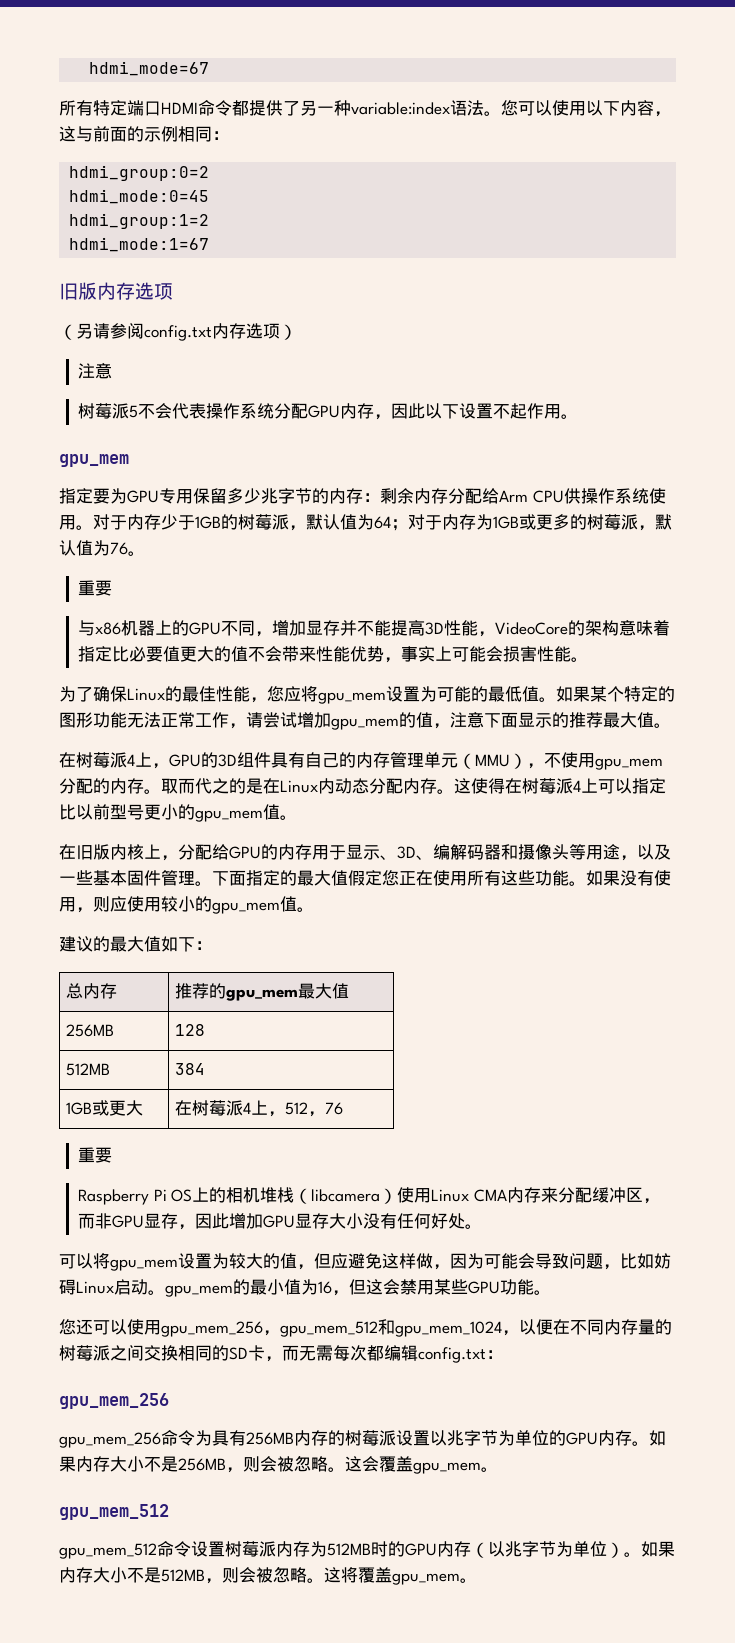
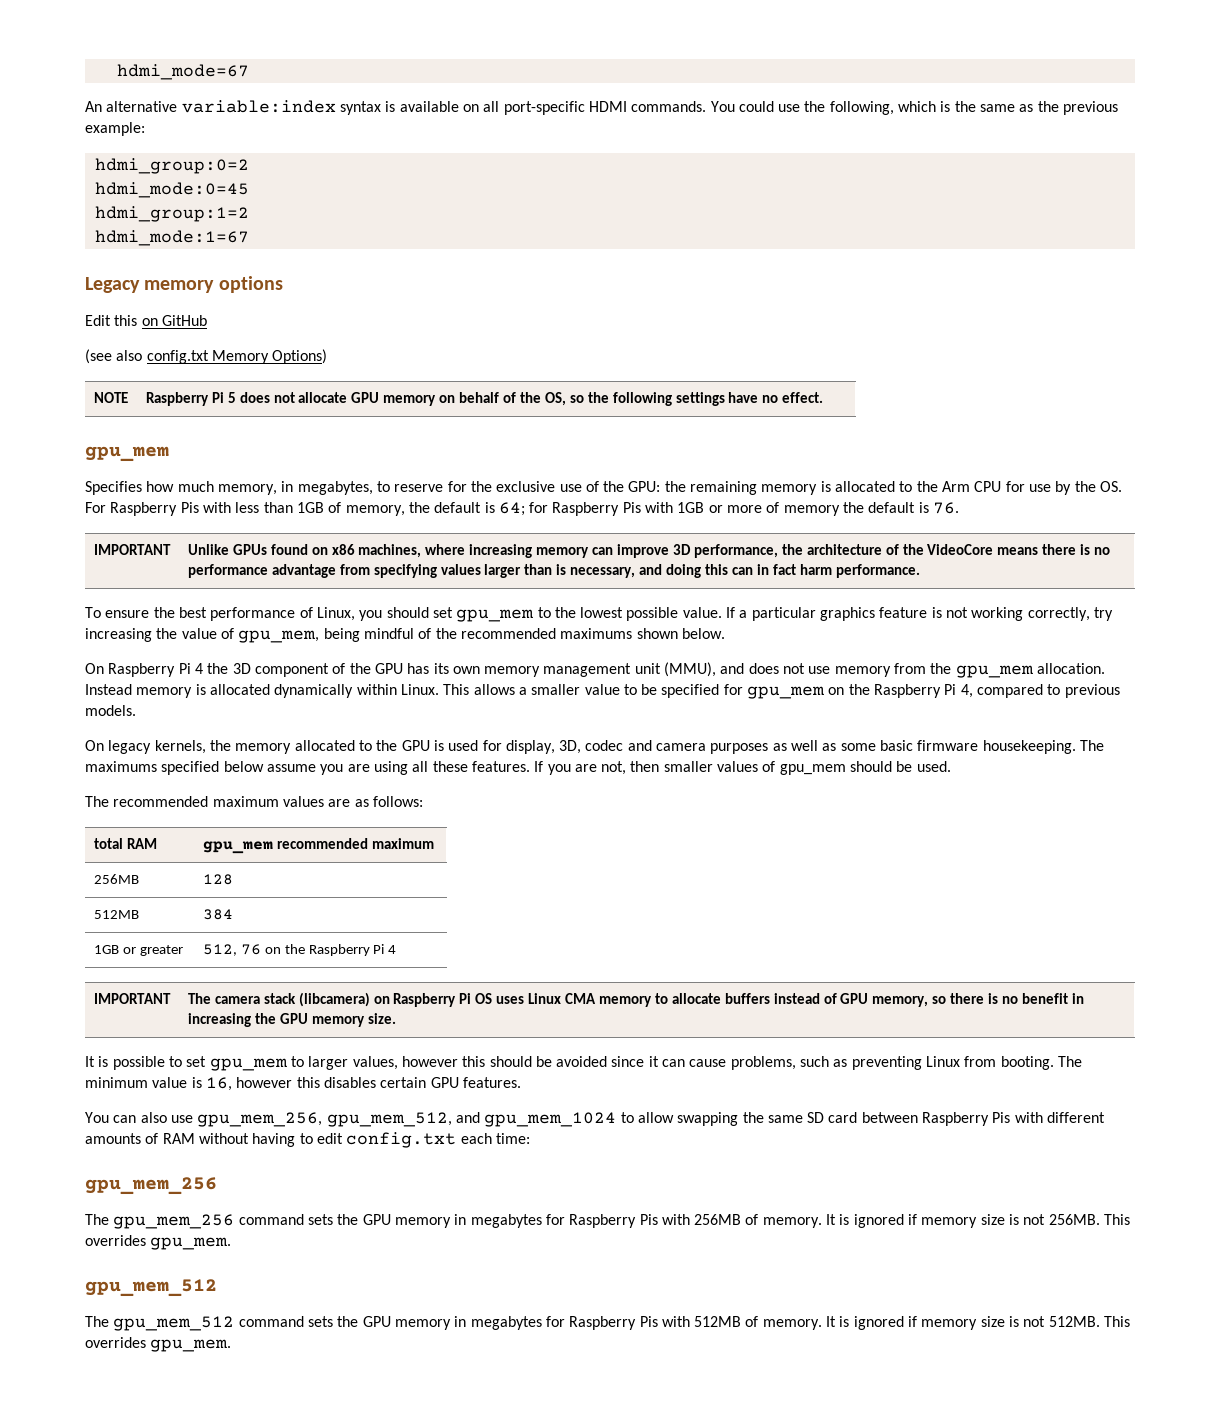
- 所有特定端口HDMI命令都提供了另一种variable:index语法。您可以使用以下内容，这与前面的示例相同：
+ An alternative variable:index syntax is available on all port-specific HDMI commands. You could use the following, which is the same as the previous example:
  hdmi_group:0=2
  hdmi_mode:0=45
  hdmi_group:1=2
  hdmi_mode:1=67
- 旧版内存选项
- （另请参阅config.txt内存选项）
- 注意
- 树莓派5不会代表操作系统分配GPU内存，因此以下设置不起作用。
+ Legacy memory options
+ Edit this on GitHub
+ (see also config.txt Memory Options)
+ NOTE | Raspberry Pi 5 does not allocate GPU memory on behalf of the OS, so the following settings have no effect.
  gpu_mem
- 指定要为GPU专用保留多少兆字节的内存：剩余内存分配给Arm CPU供操作系统使用。对于内存少于1GB的树莓派，默认值为64；对于内存为1GB或更多的树莓派，默认值为76。
- 重要
- 与x86机器上的GPU不同，增加显存并不能提高3D性能，VideoCore的架构意味着指定比必要值更大的值不会带来性能优势，事实上可能会损害性能。
- 为了确保Linux的最佳性能，您应将gpu_mem设置为可能的最低值。如果某个特定的图形功能无法正常工作，请尝试增加gpu_mem的值，注意下面显示的推荐最大值。
- 在树莓派4上，GPU的3D组件具有自己的内存管理单元（MMU），不使用gpu_mem分配的内存。取而代之的是在Linux内动态分配内存。这使得在树莓派4上可以指定比以前型号更小的gpu_mem值。
- 在旧版内核上，分配给GPU的内存用于显示、3D、编解码器和摄像头等用途，以及一些基本固件管理。下面指定的最大值假定您正在使用所有这些功能。如果没有使用，则应使用较小的gpu_mem值。
- 建议的最大值如下：
- 总内存 | 推荐的gpu_mem最大值
+ Specifies how much memory, in megabytes, to reserve for the exclusive use of the GPU: the remaining memory is allocated to the Arm CPU for use by the OS. For Raspberry Pis with less than 1GB of memory, the default is 64; for Raspberry Pis with 1GB or more of memory the default is 76.
+ IMPORTANT | Unlike GPUs found on x86 machines, where increasing memory can improve 3D performance, the architecture of the VideoCore means there is no performance advantage from specifying values larger than is necessary, and doing this can in fact harm performance.
+ To ensure the best performance of Linux, you should set gpu_mem to the lowest possible value. If a particular graphics feature is not working correctly, try increasing the value of gpu_mem, being mindful of the recommended maximums shown below.
+ On Raspberry Pi 4 the 3D component of the GPU has its own memory management unit (MMU), and does not use memory from the gpu_mem allocation. Instead memory is allocated dynamically within Linux. This allows a smaller value to be specified for gpu_mem on the Raspberry Pi 4, compared to previous models.
+ On legacy kernels, the memory allocated to the GPU is used for display, 3D, codec and camera purposes as well as some basic firmware housekeeping. The maximums specified below assume you are using all these features. If you are not, then smaller values of gpu_mem should be used.
+ The recommended maximum values are as follows:
+ total RAM | gpu_mem recommended maximum
- 1GB或更大 | 在树莓派4上，512，76
- 重要
- Raspberry Pi OS上的相机堆栈（libcamera）使用Linux CMA内存来分配缓冲区，而非GPU显存，因此增加GPU显存大小没有任何好处。
- 可以将gpu_mem设置为较大的值，但应避免这样做，因为可能会导致问题，比如妨碍Linux启动。gpu_mem的最小值为16，但这会禁用某些GPU功能。
- 您还可以使用gpu_mem_256，gpu_mem_512和gpu_mem_1024，以便在不同内存量的树莓派之间交换相同的SD卡，而无需每次都编辑config.txt：
+ 1GB or greater | 512, 76 on the Raspberry Pi 4
+ IMPORTANT | The camera stack (libcamera) on Raspberry Pi OS uses Linux CMA memory to allocate buffers instead of GPU memory, so there is no benefit in increasing the GPU memory size.
+ It is possible to set gpu_mem to larger values, however this should be avoided since it can cause problems, such as preventing Linux from booting. The minimum value is 16, however this disables certain GPU features.
+ You can also use gpu_mem_256, gpu_mem_512, and gpu_mem_1024 to allow swapping the same SD card between Raspberry Pis with different amounts of RAM without having to edit config.txt each time:
  gpu_mem_256
- gpu_mem_256命令为具有256MB内存的树莓派设置以兆字节为单位的GPU内存。如果内存大小不是256MB，则会被忽略。这会覆盖gpu_mem。
+ The gpu_mem_256 command sets the GPU memory in megabytes for Raspberry Pis with 256MB of memory. It is ignored if memory size is not 256MB. This overrides gpu_mem.
  gpu_mem_512
- gpu_mem_512命令设置树莓派内存为512MB时的GPU内存（以兆字节为单位）。如果内存大小不是512MB，则会被忽略。这将覆盖gpu_mem。
+ The gpu_mem_512 command sets the GPU memory in megabytes for Raspberry Pis with 512MB of memory. It is ignored if memory size is not 512MB. This overrides gpu_mem.

